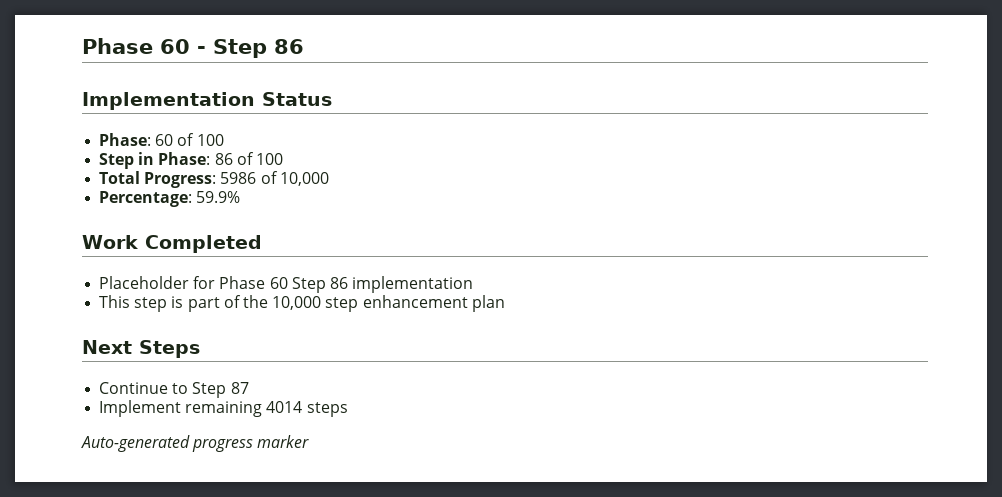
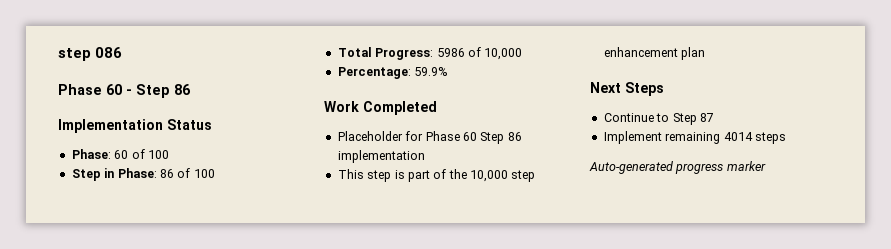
+ step 086

